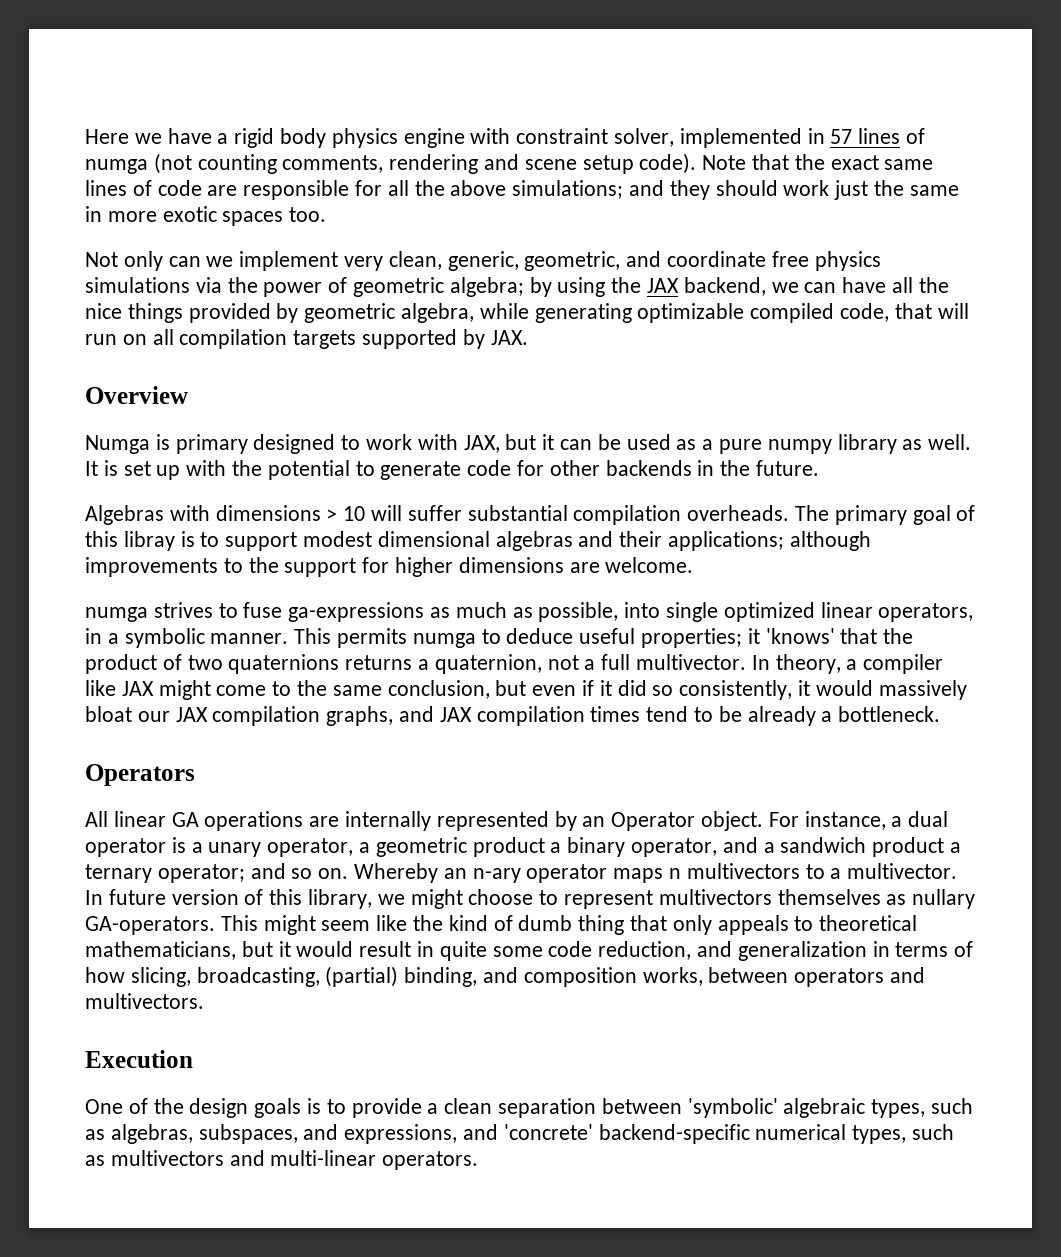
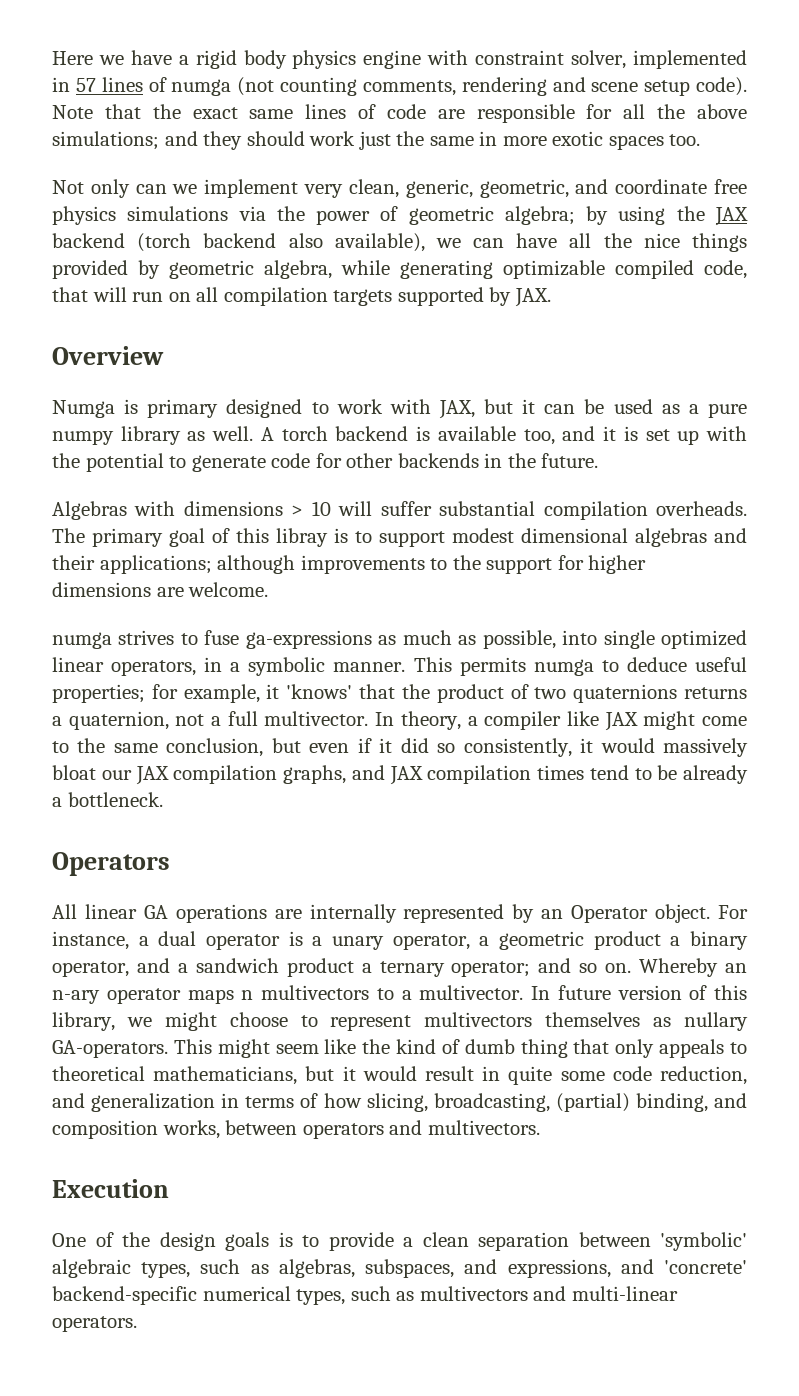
- Not only can we implement very clean, generic, geometric, and coordinate free physics simulations via the power of geometric algebra; by using the JAX backend, we can have all the nice things provided by geometric algebra, while generating optimizable compiled code, that will run on all compilation targets supported by JAX.
+ Not only can we implement very clean, generic, geometric, and coordinate free physics simulations via the power of geometric algebra; by using the JAX backend (torch backend also available), we can have all the nice things provided by geometric algebra, while generating optimizable compiled code, that will run on all compilation targets supported by JAX.
- It is set up with the potential to generate code for other backends in the future.
+ A torch backend is available too, and it is set up with the potential to generate code for other backends in the future.
- This permits numga to deduce useful properties; it 'knows' that the product of two quaternions returns a quaternion, not a full multivector.
+ This permits numga to deduce useful properties; for example, it 'knows' that the product of two quaternions returns a quaternion, not a full multivector.

